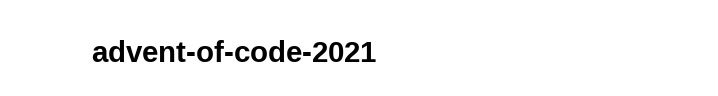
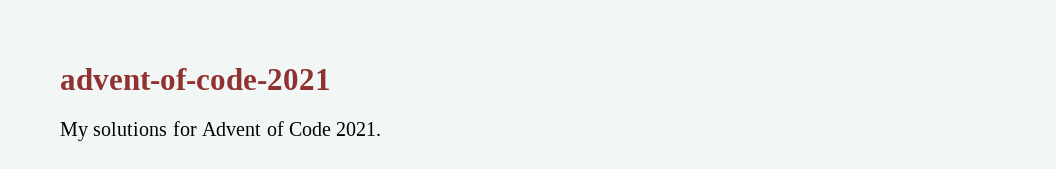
+ My solutions for Advent of Code 2021.

